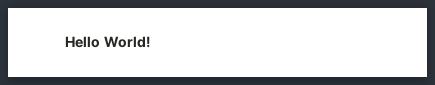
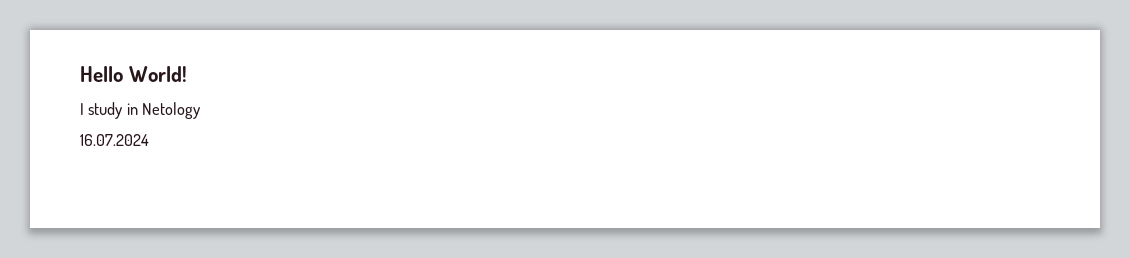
+ I study in Netology
+ 16.07.2024

